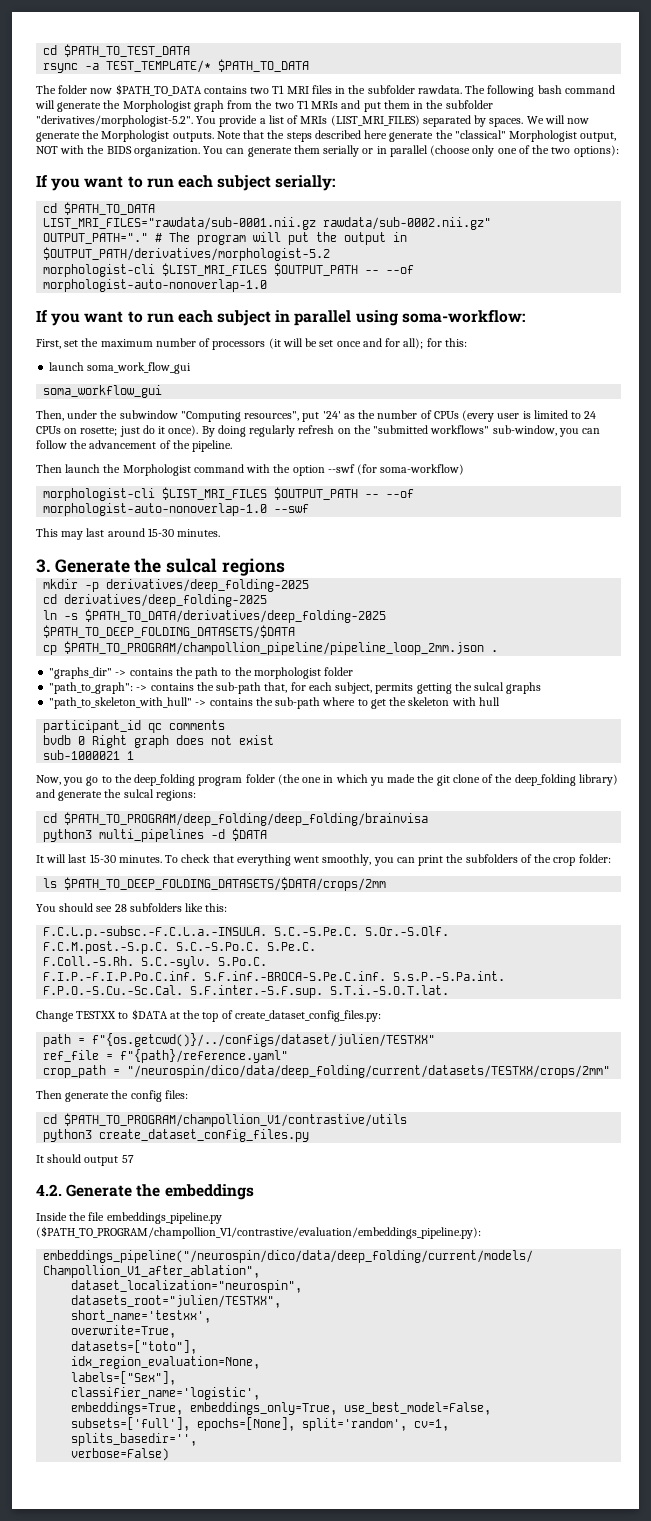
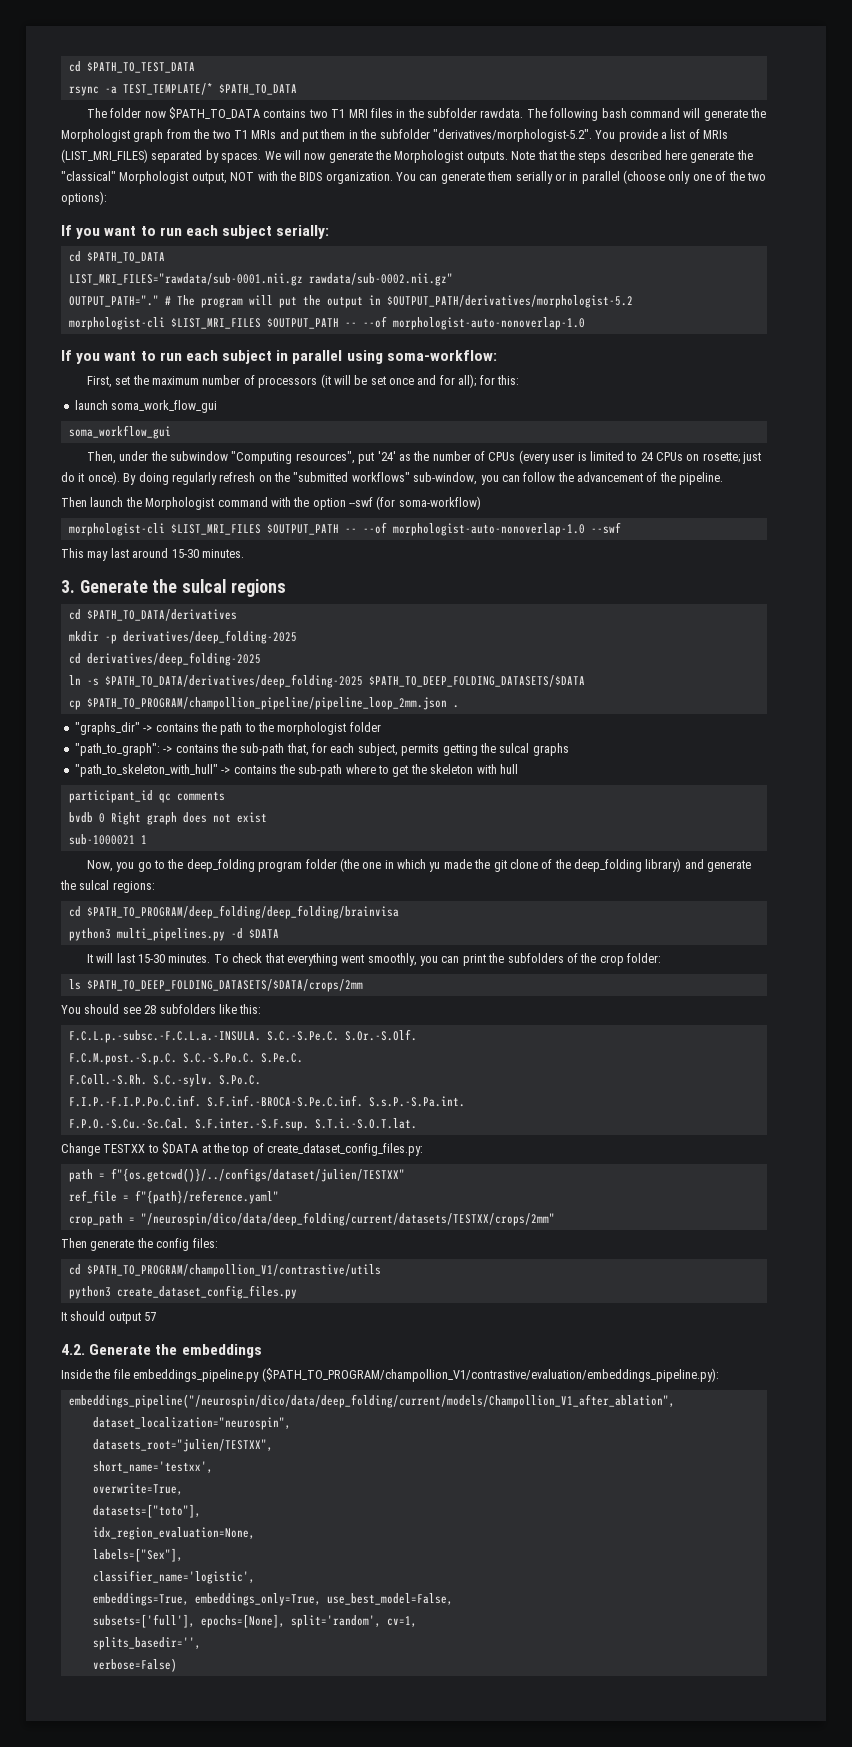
+ cd $PATH_TO_DATA/derivatives
- python3 multi_pipelines -d $DATA
+ python3 multi_pipelines.py -d $DATA

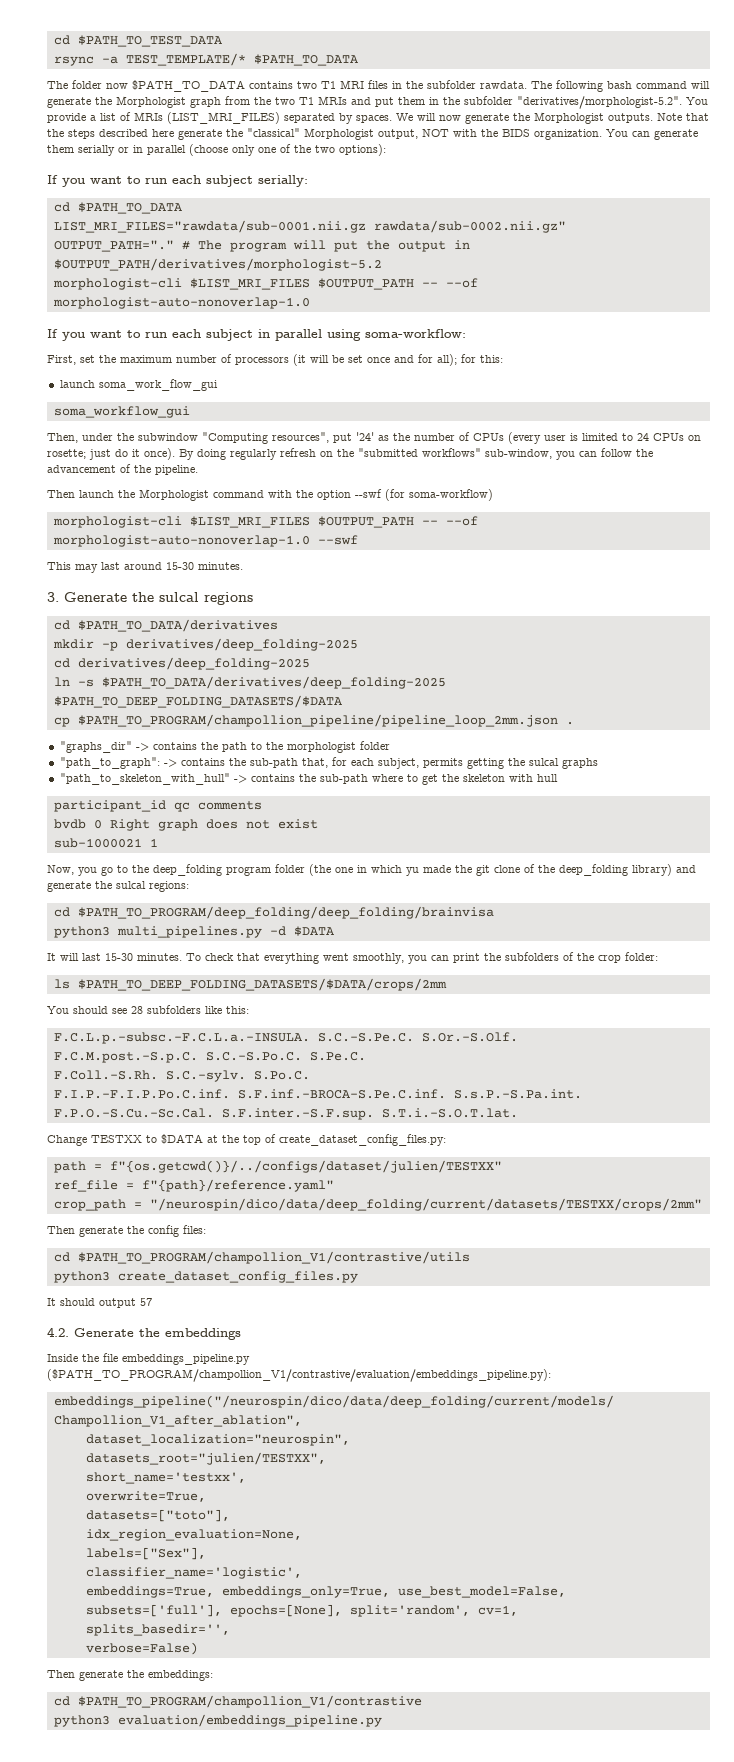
+ Then generate the embeddings:
+ cd $PATH_TO_PROGRAM/champollion_V1/contrastive
+ python3 evaluation/embeddings_pipeline.py

